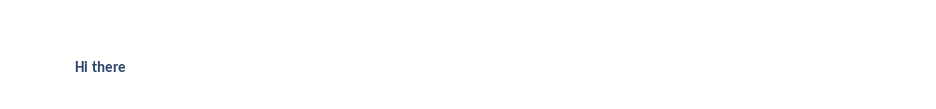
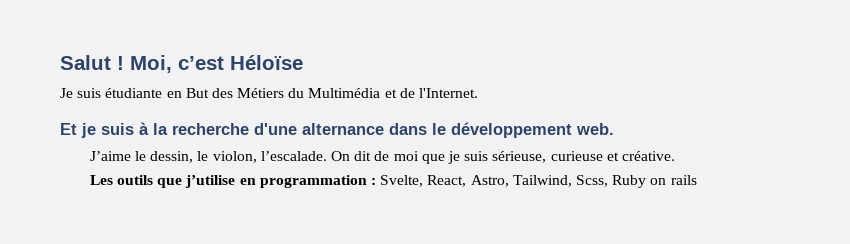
- Hi there
+ Salut ! Moi, c’est Héloïse
+ Je suis étudiante en But des Métiers du Multimédia et de l'Internet.
+ Et je suis à la recherche d'une alternance dans le développement web.
+ J’aime le dessin, le violon, l’escalade. On dit de moi que je suis sérieuse, curieuse et créative.
+ Les outils que j’utilise en programmation : Svelte, React, Astro, Tailwind, Scss, Ruby on rails

